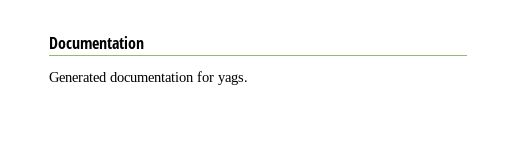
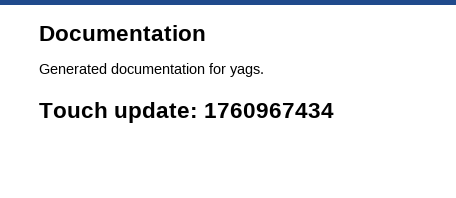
+ Touch update: 1760967434

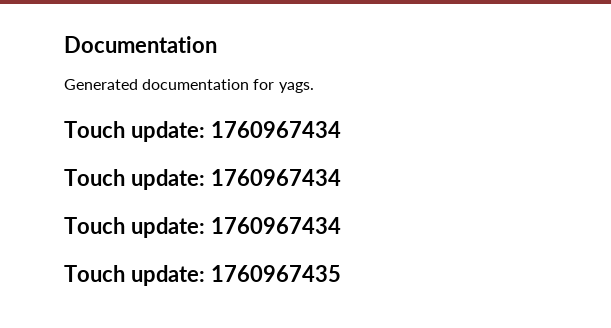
  Generated documentation for yags.
  Touch update: 1760967434
+ Touch update: 1760967434
+ Touch update: 1760967434
+ Touch update: 1760967435

